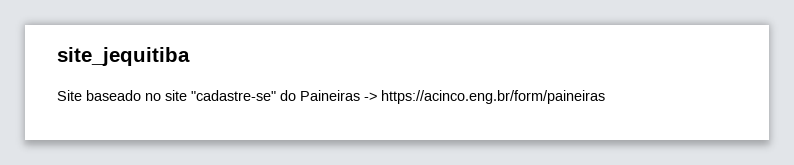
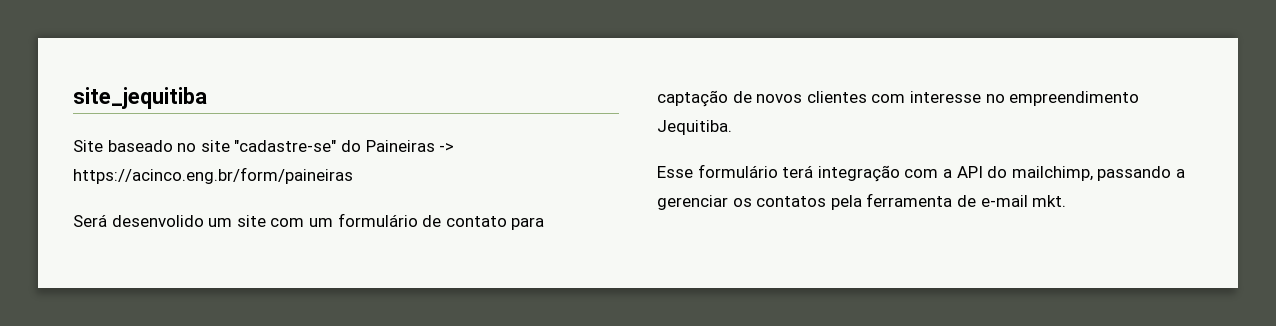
+ Será desenvolido um site com um formulário de contato para captação de novos clientes com interesse no empreendimento Jequitiba.
+ Esse formulário terá integração com a API do mailchimp, passando a gerenciar os contatos pela ferramenta de e-mail mkt.

